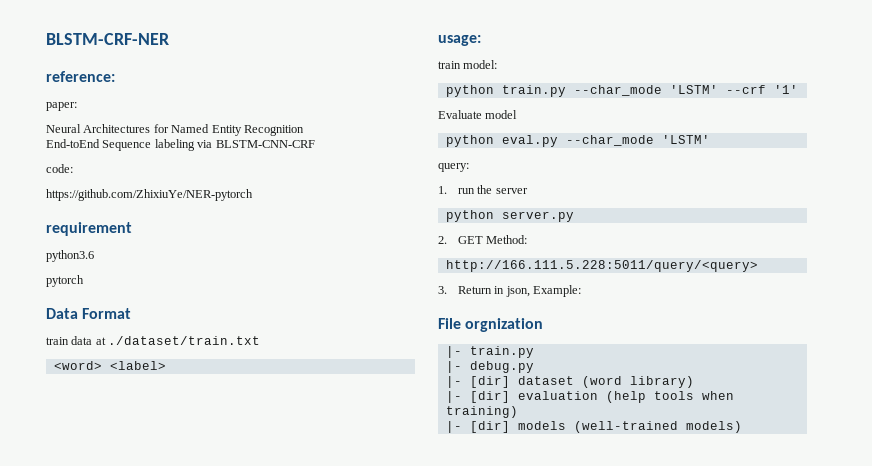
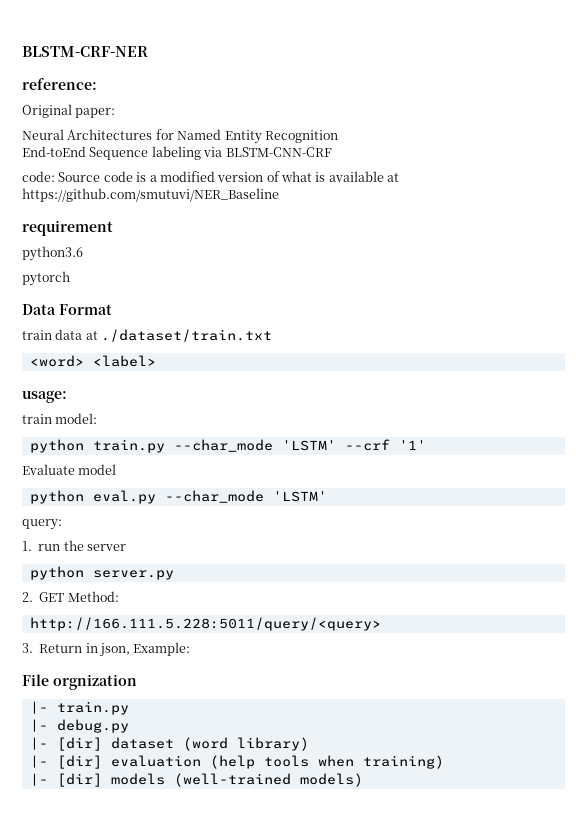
- paper:
+ Original paper:
- code:
- https://github.com/ZhixiuYe/NER-pytorch
+ code: Source code is a modified version of what is available at https://github.com/smutuvi/NER_Baseline

